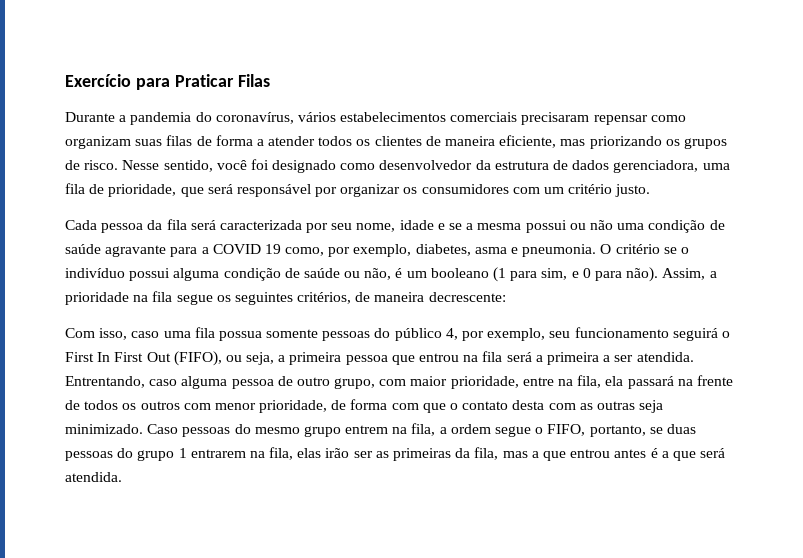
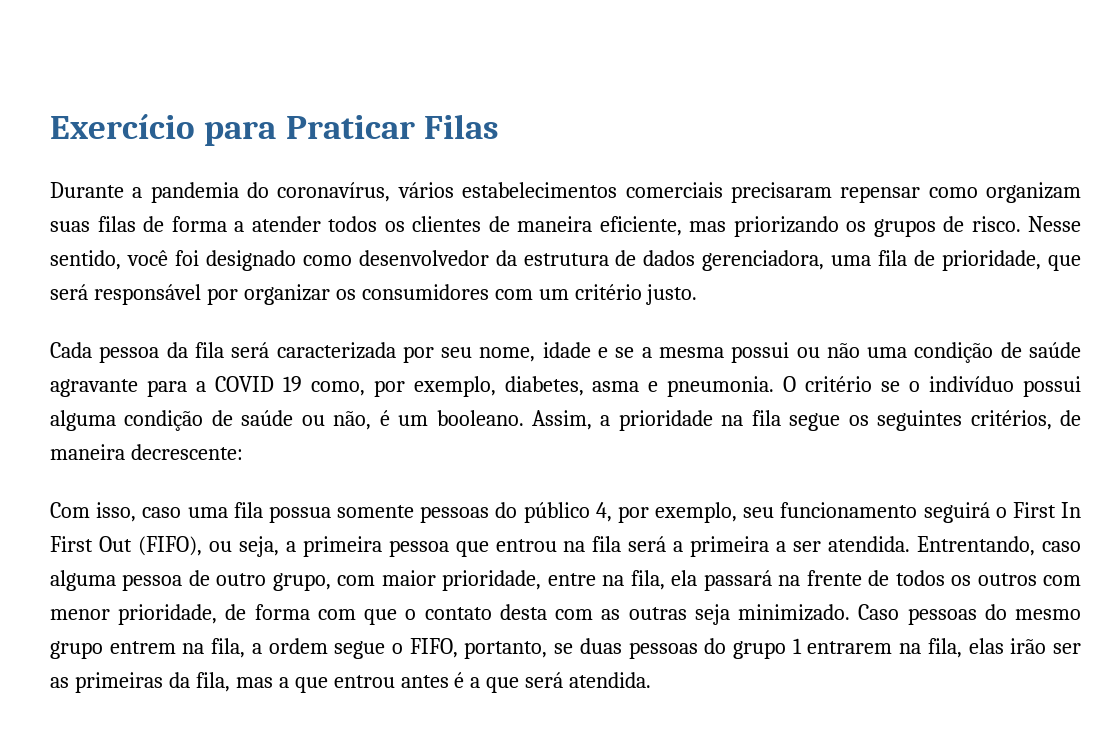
- O critério se o indivíduo possui alguma condição de saúde ou não, é um booleano (1 para sim, e 0 para não).
+ O critério se o indivíduo possui alguma condição de saúde ou não, é um booleano.

